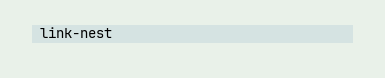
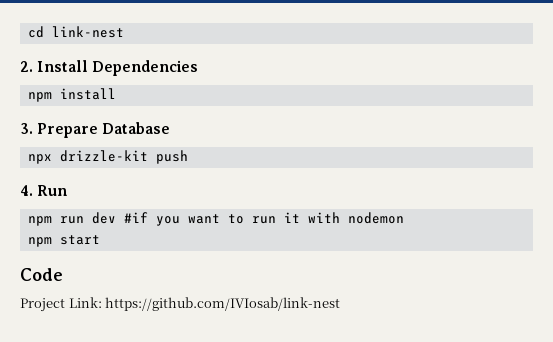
- link-nest
+ cd link-nest
+ 2. Install Dependencies
+ npm install
+ 3. Prepare Database
+ npx drizzle-kit push
+ 4. Run
+ npm run dev #if you want to run it with nodemon
+ npm start
+ Code
+ Project Link: https://github.com/IVIosab/link-nest

